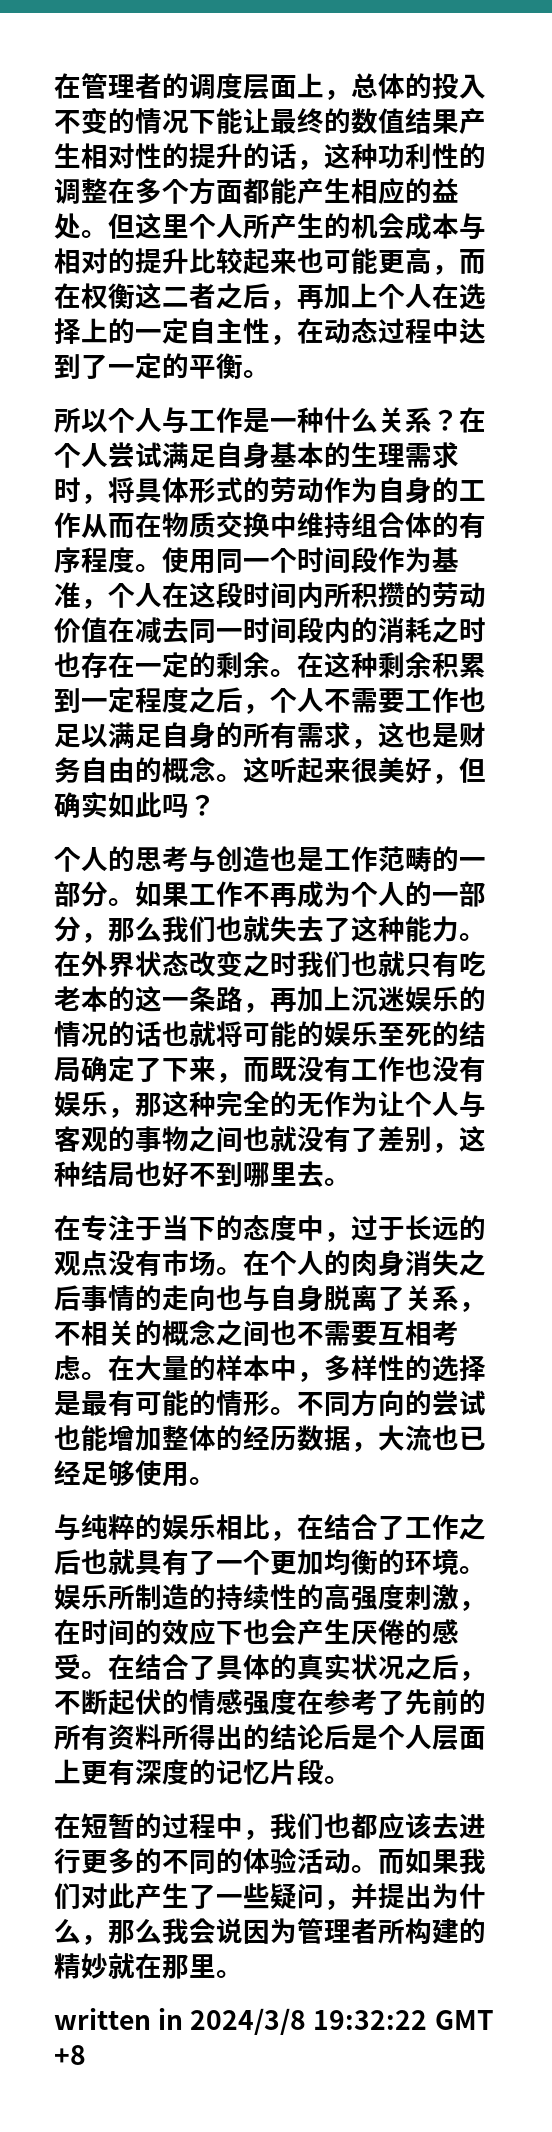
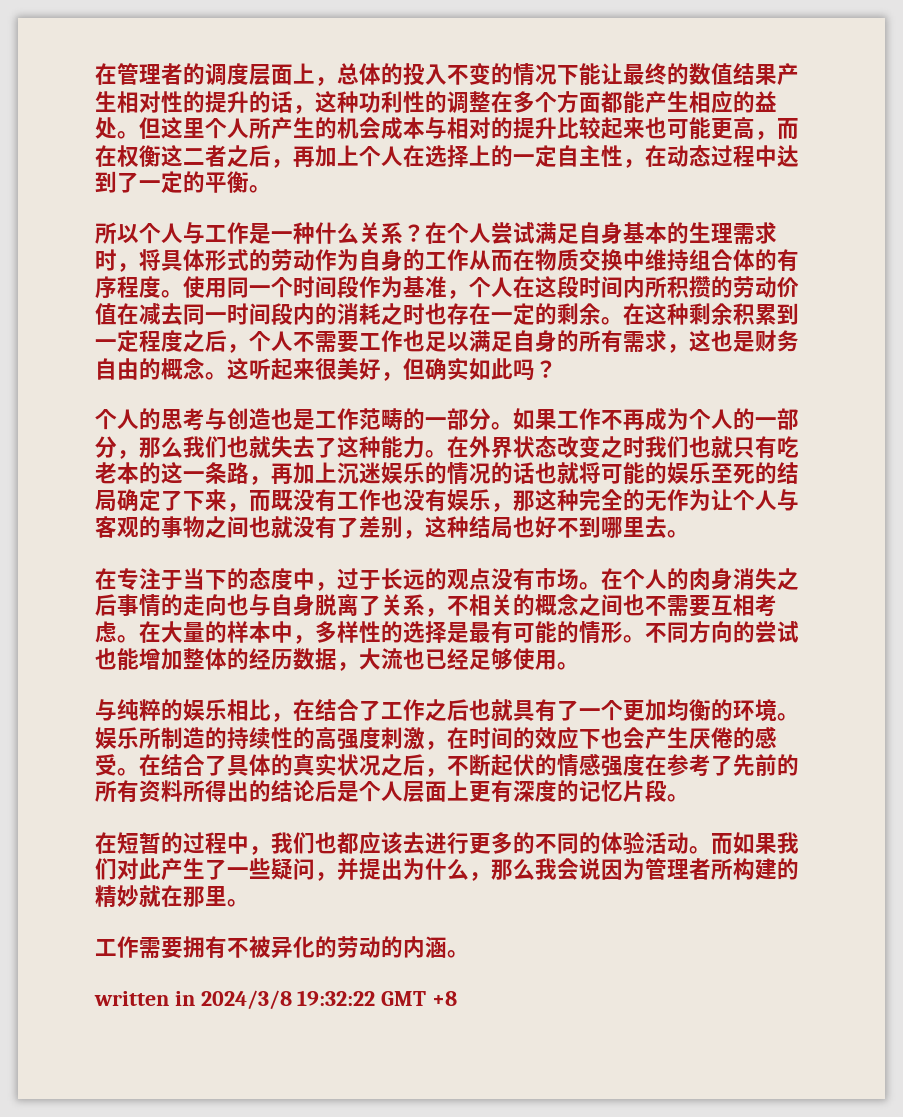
+ 工作需要拥有不被异化的劳动的内涵。

